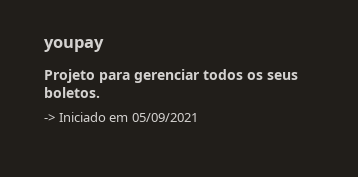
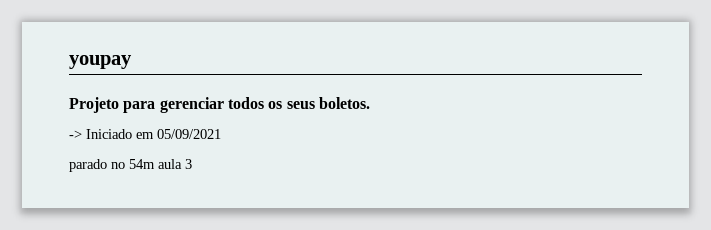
+ parado no 54m aula 3

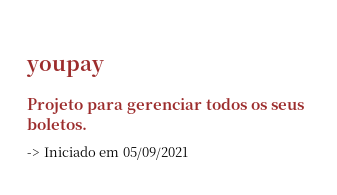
- parado no 54m aula 3

